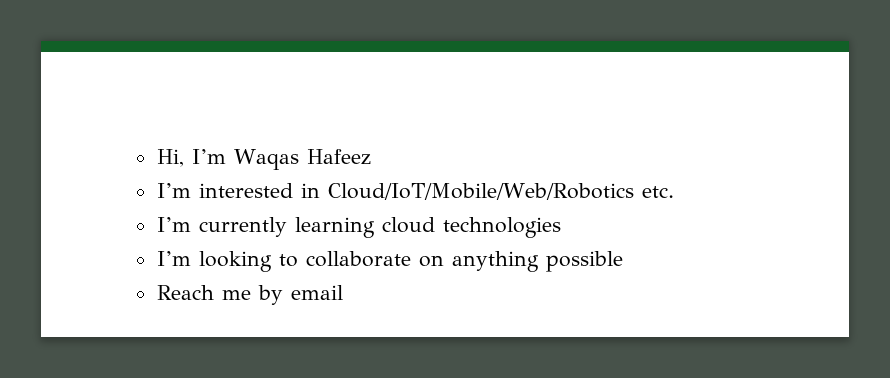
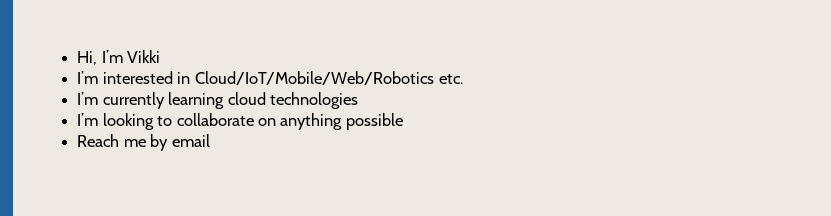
- Hi, I’m Waqas Hafeez
+ Hi, I’m Vikki

